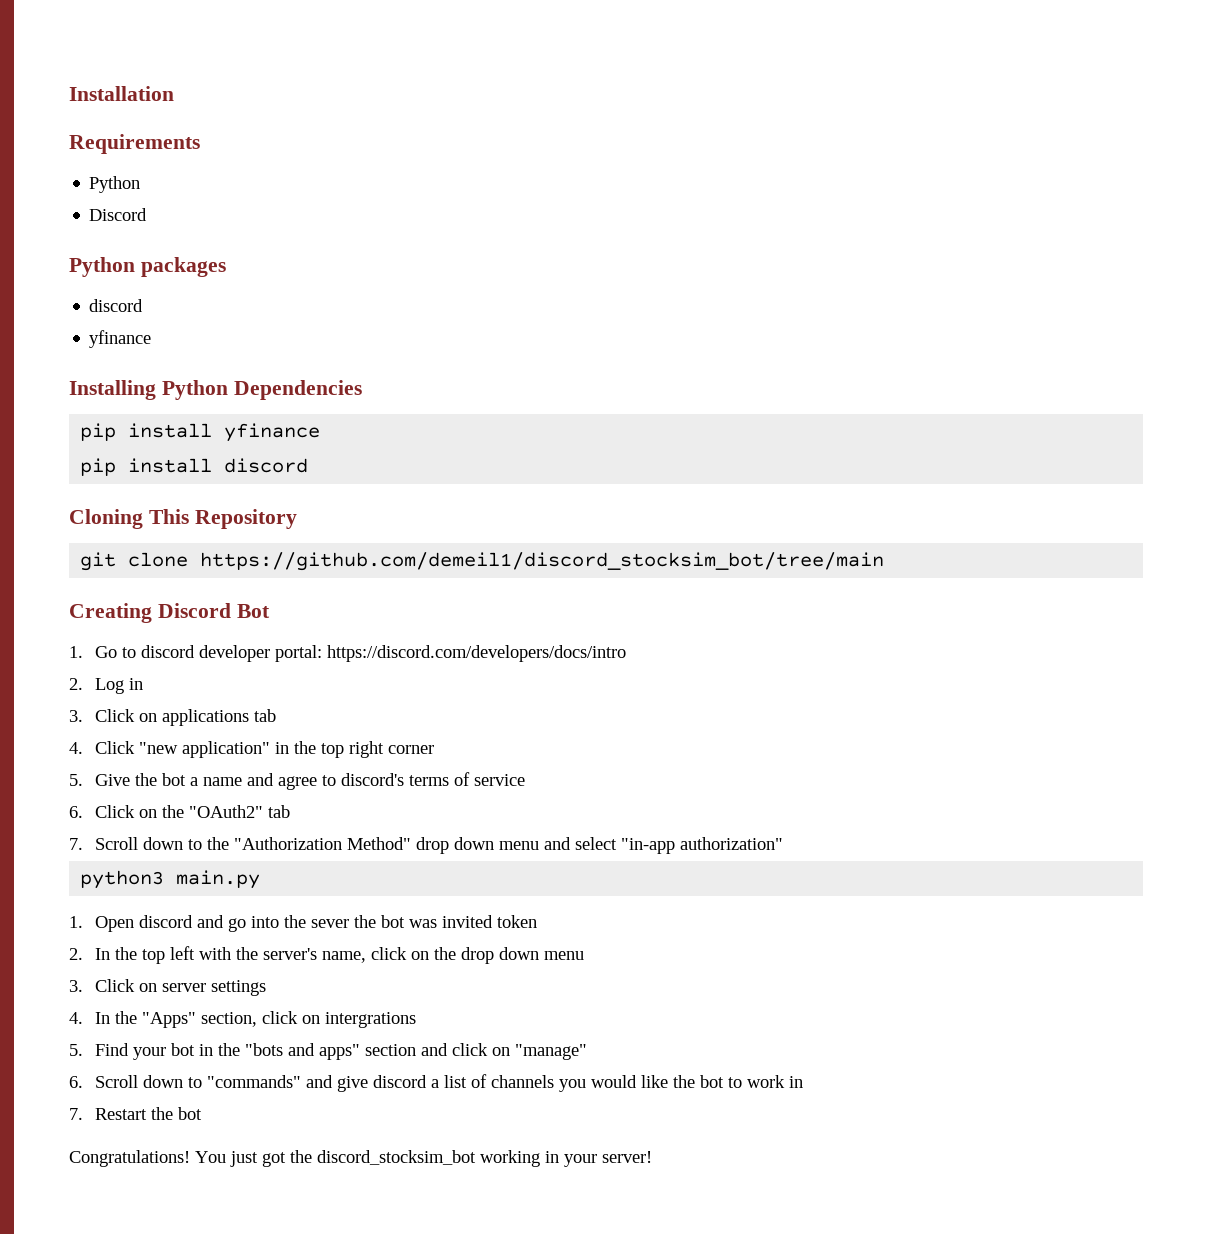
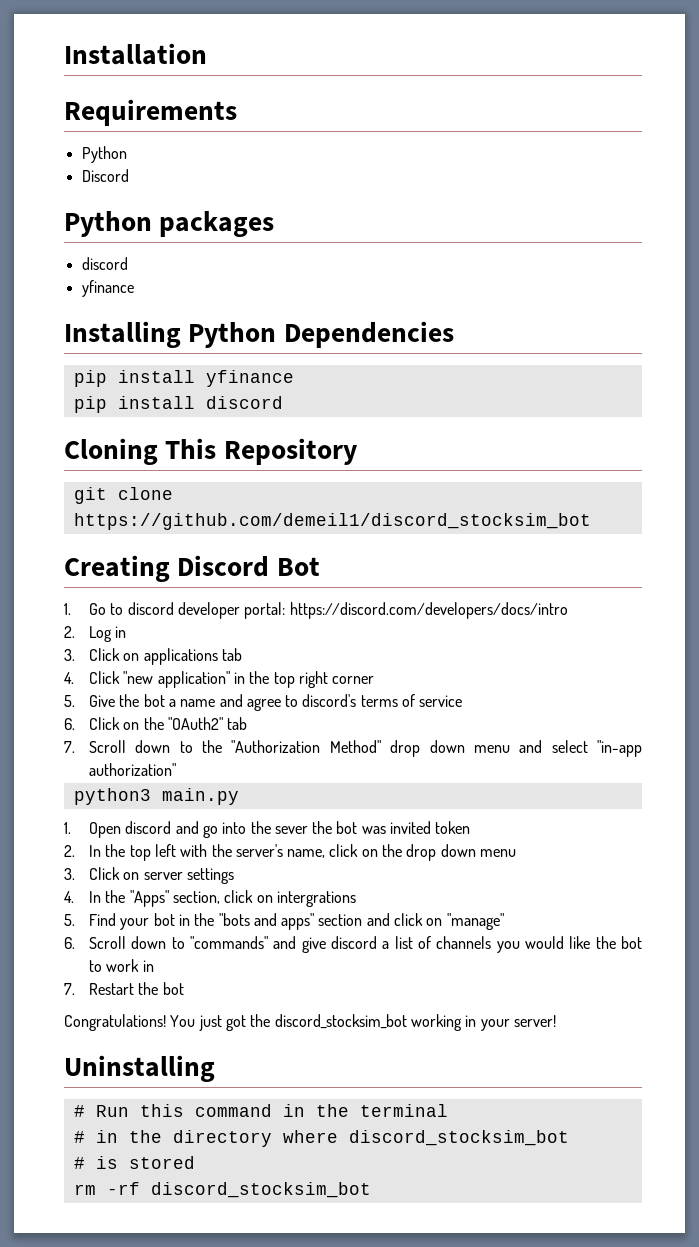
- git clone https://github.com/demeil1/discord_stocksim_bot/tree/main
+ git clone https://github.com/demeil1/discord_stocksim_bot
+ Uninstalling
+ # Run this command in the terminal
+ # in the directory where discord_stocksim_bot
+ # is stored
+ rm -rf discord_stocksim_bot

